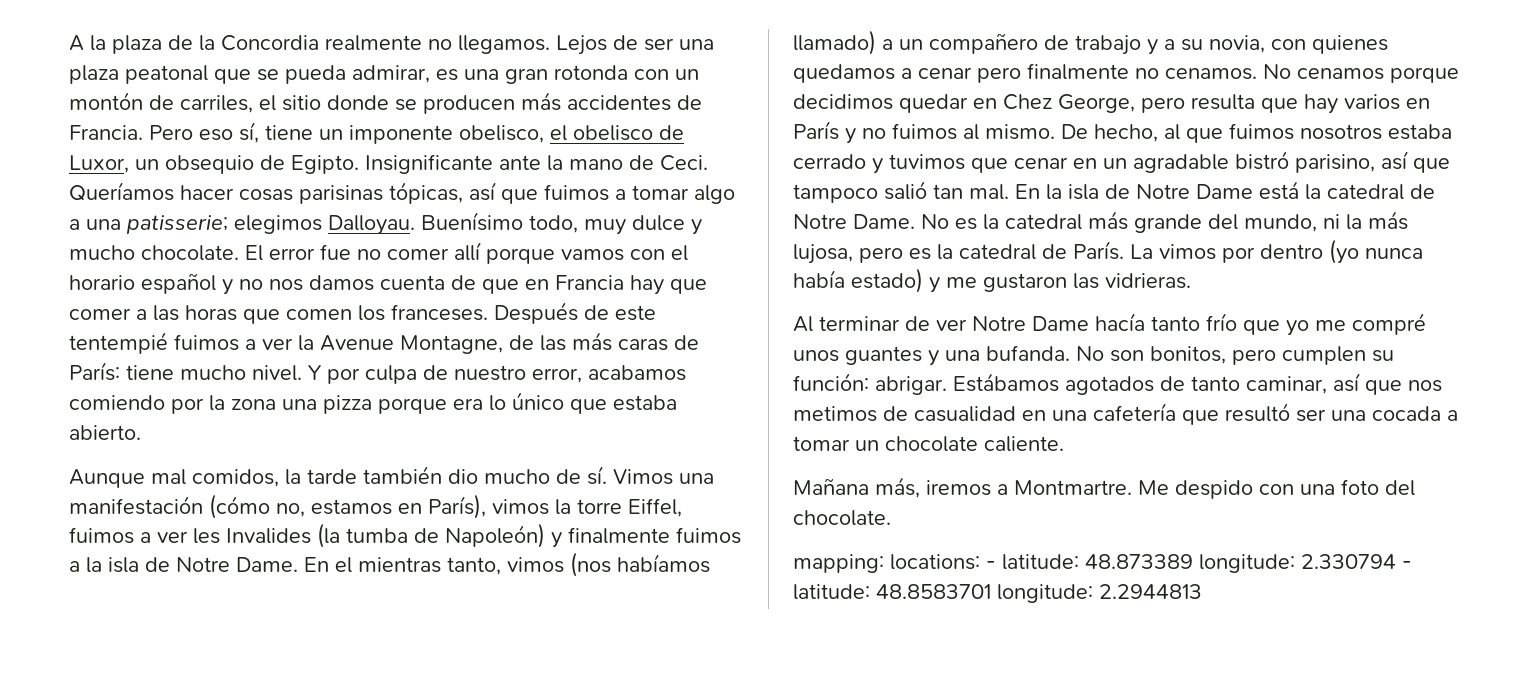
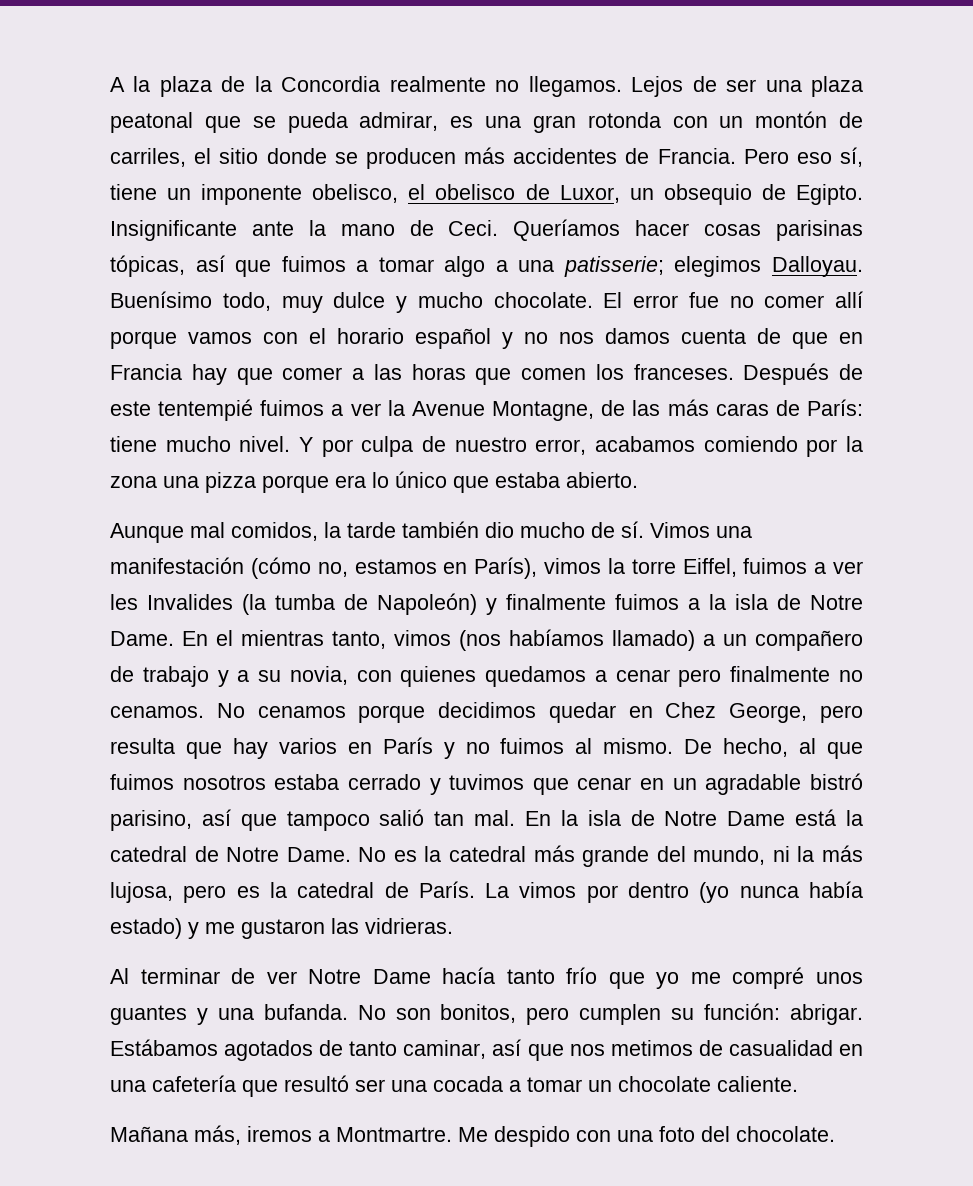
- mapping: locations: - latitude: 48.873389 longitude: 2.330794 - latitude: 48.8583701 longitude: 2.2944813

